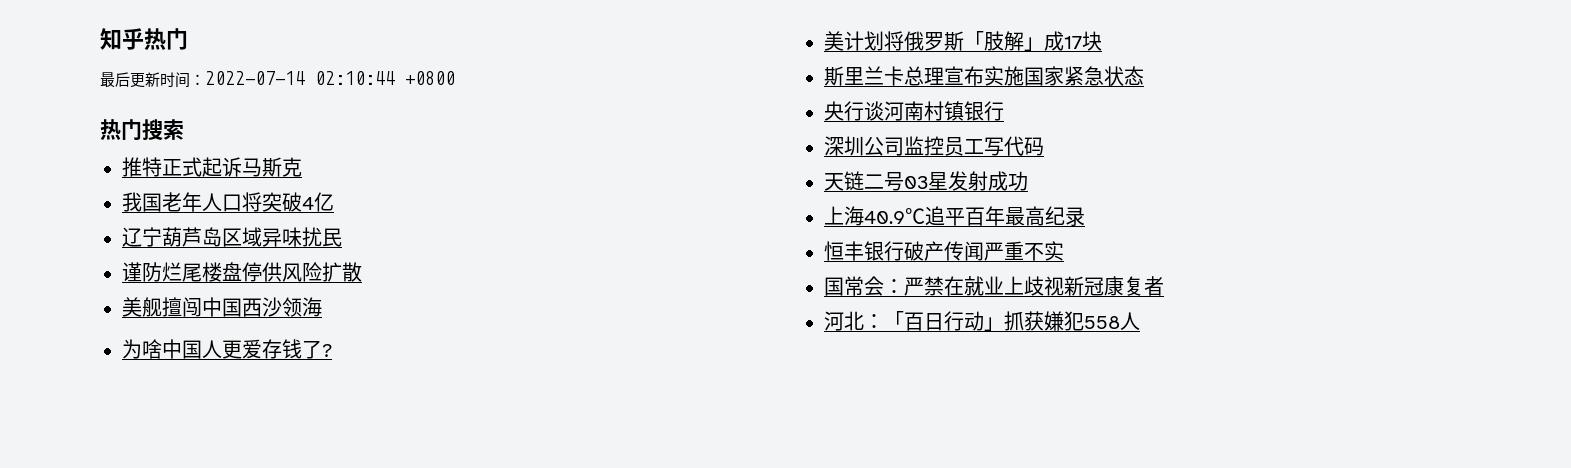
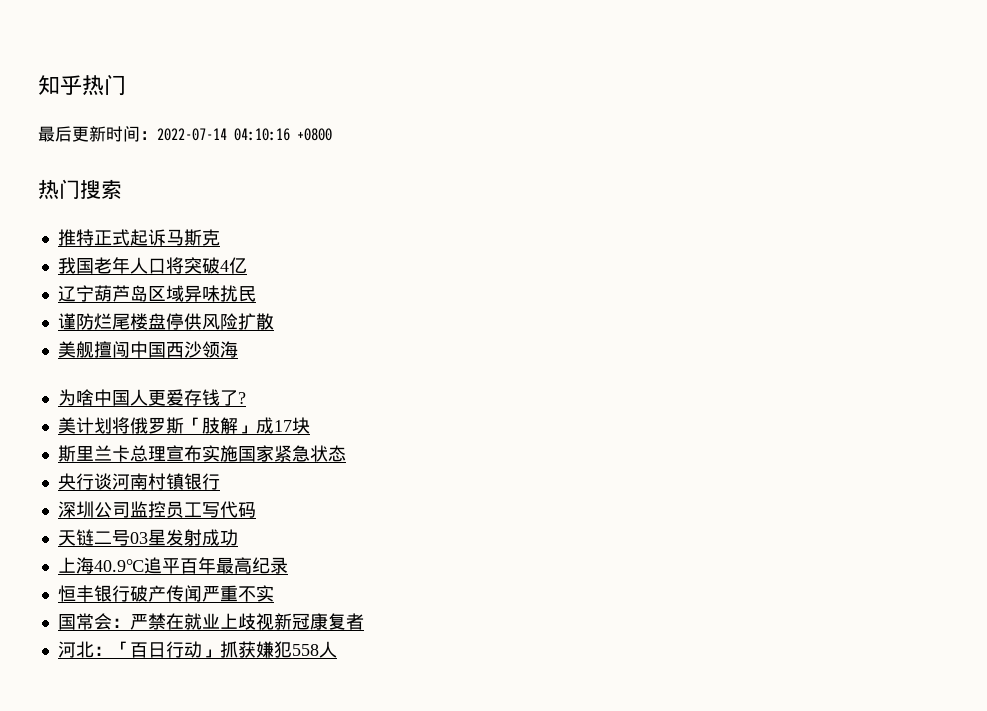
- 最后更新时间：2022-07-14 02:10:44 +0800
+ 最后更新时间：2022-07-14 04:10:16 +0800

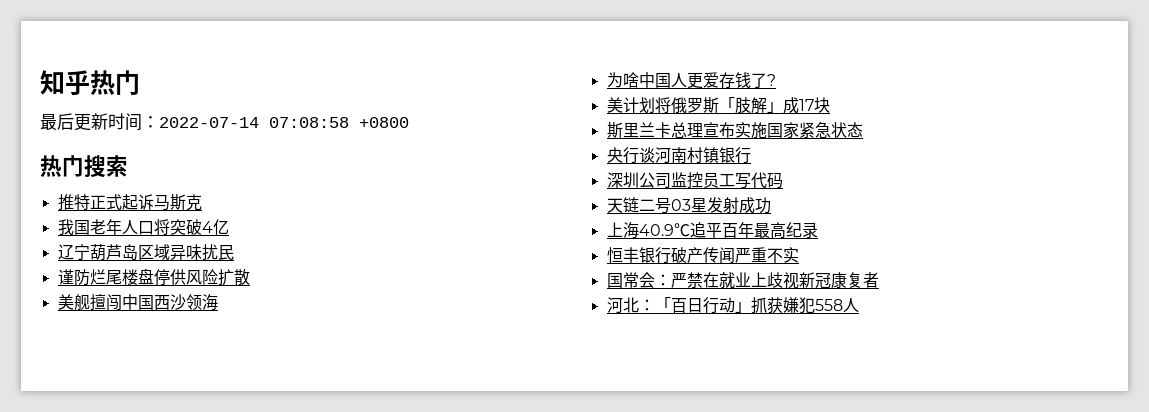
- 最后更新时间：2022-07-14 04:10:16 +0800
+ 最后更新时间：2022-07-14 07:08:58 +0800

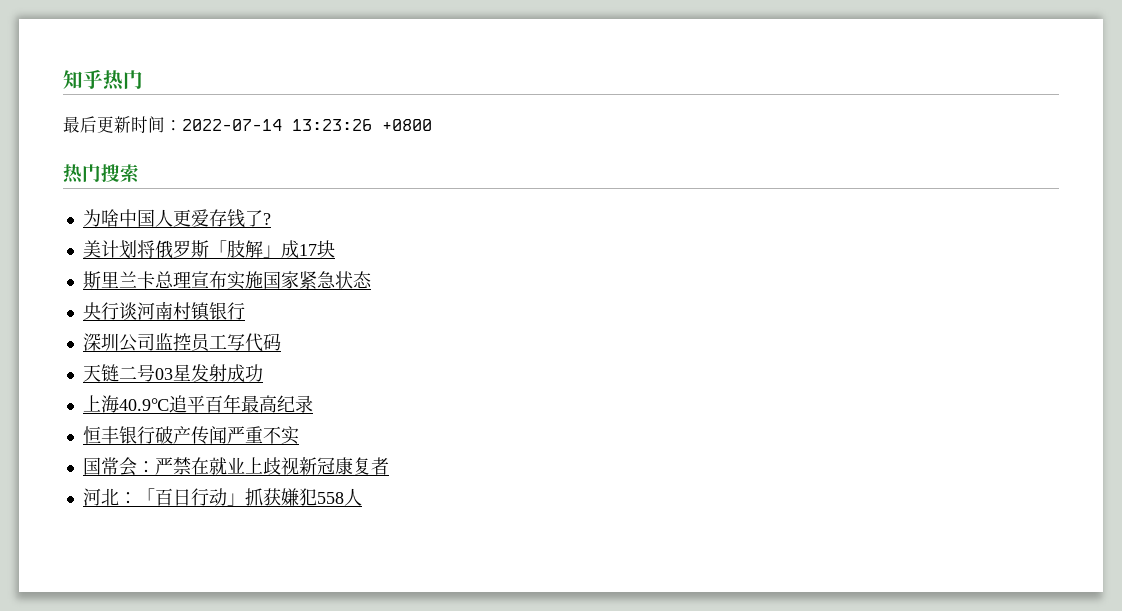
- 最后更新时间：2022-07-14 07:08:58 +0800
+ 最后更新时间：2022-07-14 13:23:26 +0800
- 推特正式起诉马斯克
- 我国老年人口将突破4亿
- 辽宁葫芦岛区域异味扰民
- 谨防烂尾楼盘停供风险扩散
- 美舰擅闯中国西沙领海

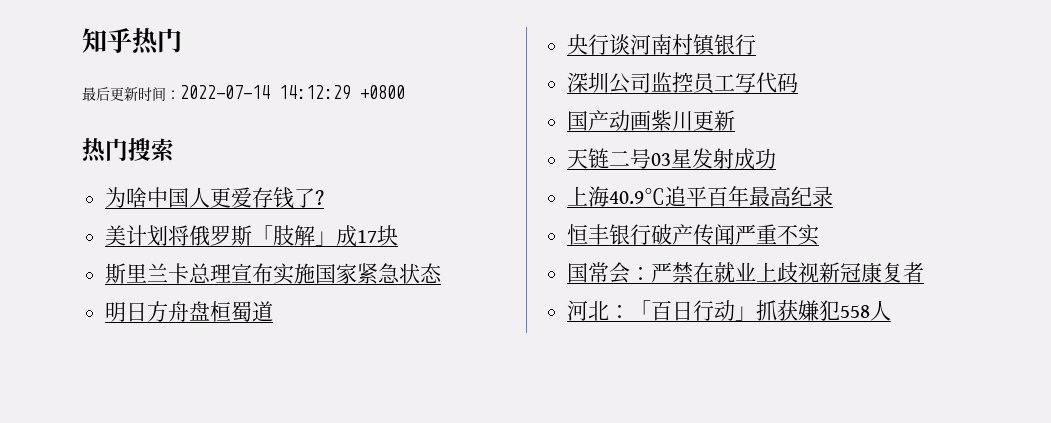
- 最后更新时间：2022-07-14 13:23:26 +0800
+ 最后更新时间：2022-07-14 14:12:29 +0800
+ 明日方舟盘桓蜀道
+ 国产动画紫川更新

